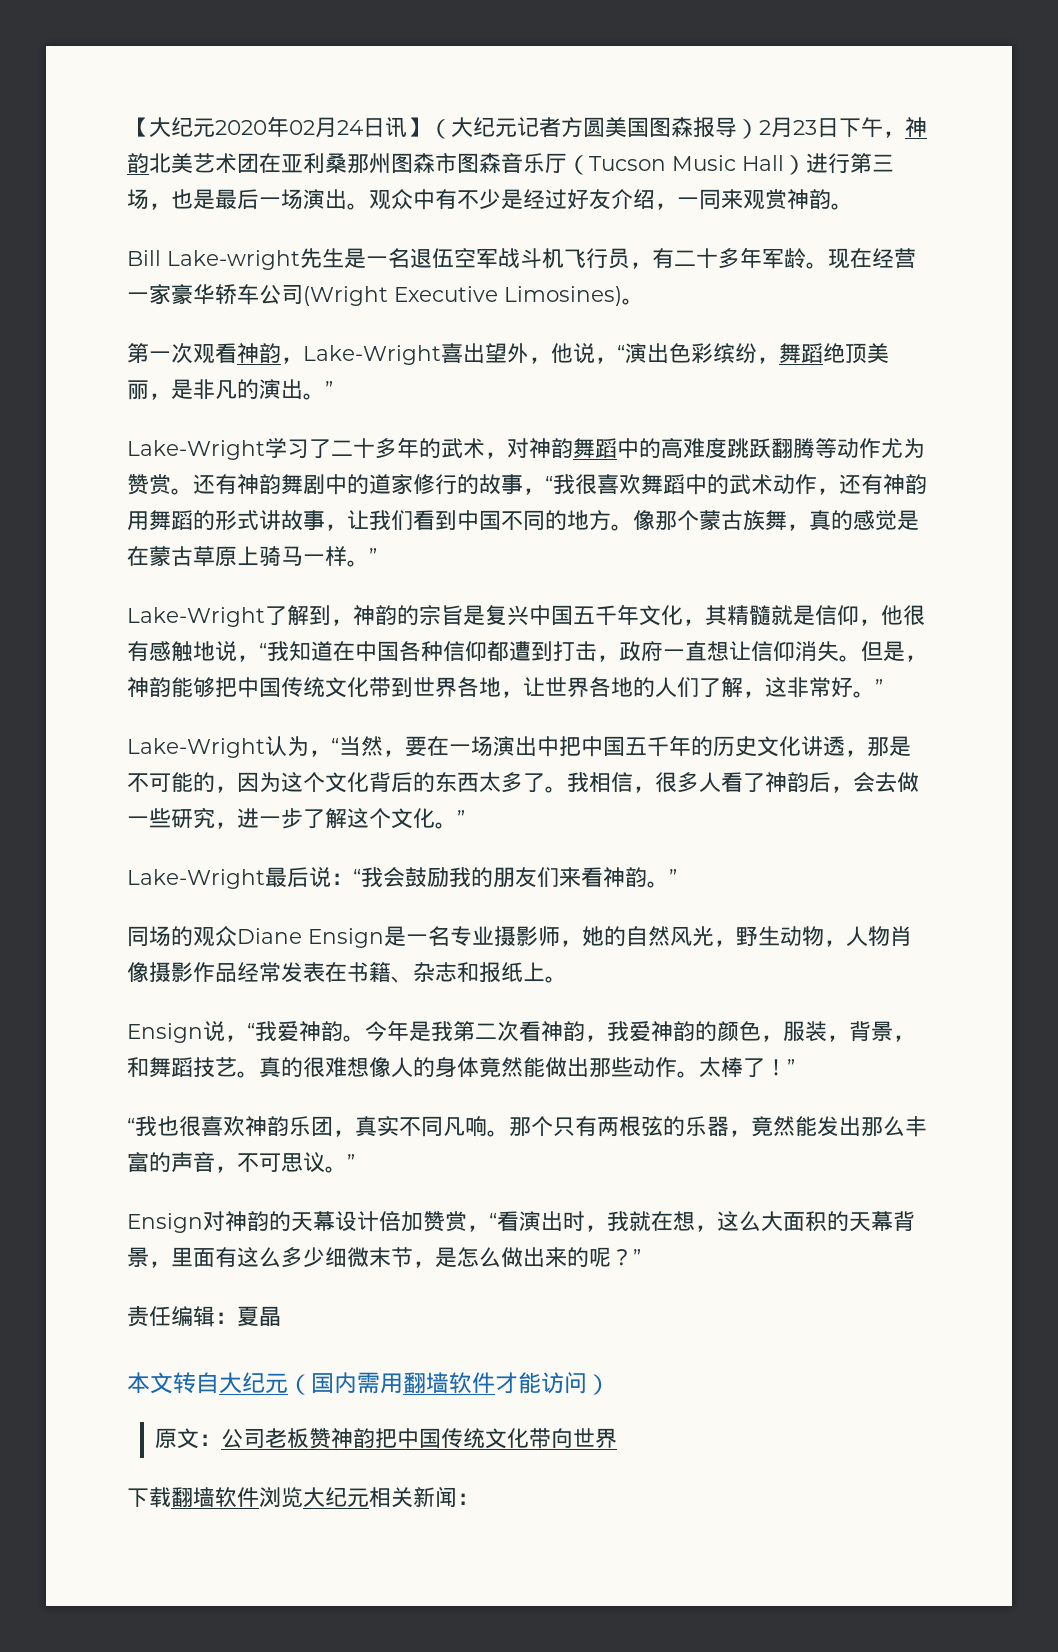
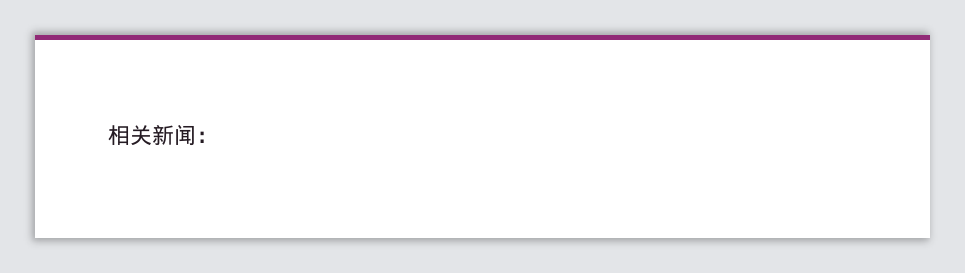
- 【大纪元2020年02月24日讯】（大纪元记者方圆美国图森报导）2月23日下午，神韵北美艺术团在亚利桑那州图森市图森音乐厅（Tucson Music Hall）进行第三场，也是最后一场演出。观众中有不少是经过好友介绍，一同来观赏神韵。
- Bill Lake-wright先生是一名退伍空军战斗机飞行员，有二十多年军龄。现在经营一家豪华轿车公司(Wright Executive Limosines)。
- 第一次观看神韵，Lake-Wright喜出望外，他说，“演出色彩缤纷，舞蹈绝顶美丽，是非凡的演出。”
- Lake-Wright学习了二十多年的武术，对神韵舞蹈中的高难度跳跃翻腾等动作尤为赞赏。还有神韵舞剧中的道家修行的故事，“我很喜欢舞蹈中的武术动作，还有神韵用舞蹈的形式讲故事，让我们看到中国不同的地方。像那个蒙古族舞，真的感觉是在蒙古草原上骑马一样。”
- Lake-Wright了解到，神韵的宗旨是复兴中国五千年文化，其精髓就是信仰，他很有感触地说，“我知道在中国各种信仰都遭到打击，政府一直想让信仰消失。但是，神韵能够把中国传统文化带到世界各地，让世界各地的人们了解，这非常好。”
- Lake-Wright认为，“当然，要在一场演出中把中国五千年的历史文化讲透，那是不可能的，因为这个文化背后的东西太多了。我相信，很多人看了神韵后，会去做一些研究，进一步了解这个文化。”
- Lake-Wright最后说：“我会鼓励我的朋友们来看神韵。”
- 同场的观众Diane Ensign是一名专业摄影师，她的自然风光，野生动物，人物肖像摄影作品经常发表在书籍、杂志和报纸上。
- Ensign说，“我爱神韵。今年是我第二次看神韵，我爱神韵的颜色，服装，背景，和舞蹈技艺。真的很难想像人的身体竟然能做出那些动作。太棒了！”
- “我也很喜欢神韵乐团，真实不同凡响。那个只有两根弦的乐器，竟然能发出那么丰富的声音，不可思议。”
- Ensign对神韵的天幕设计倍加赞赏，“看演出时，我就在想，这么大面积的天幕背景，里面有这么多少细微末节，是怎么做出来的呢？”
- 责任编辑：夏晶
- 本文转自大纪元（国内需用翻墙软件才能访问）
- 原文：公司老板赞神韵把中国传统文化带向世界
- 下载翻墙软件浏览大纪元相关新闻：
+ 相关新闻：

